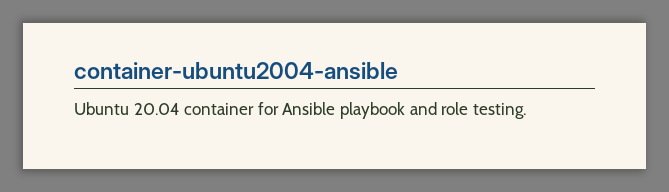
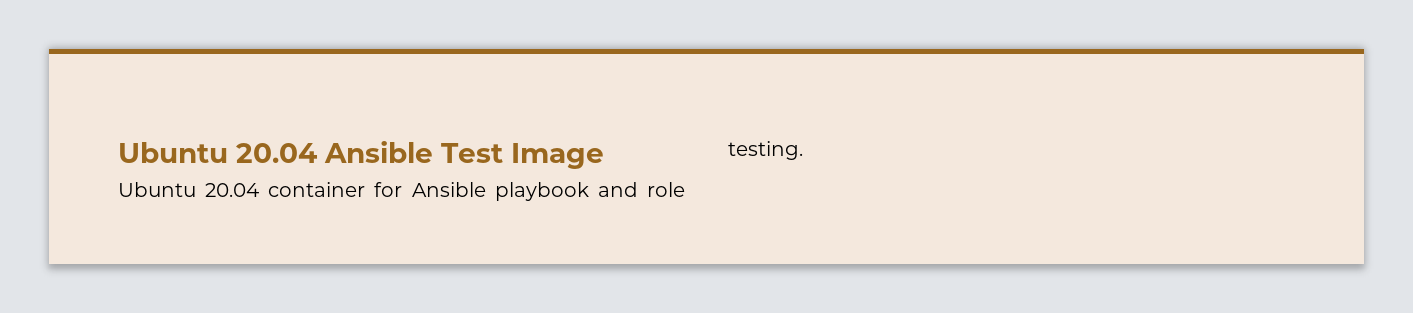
- container-ubuntu2004-ansible
+ Ubuntu 20.04 Ansible Test Image

